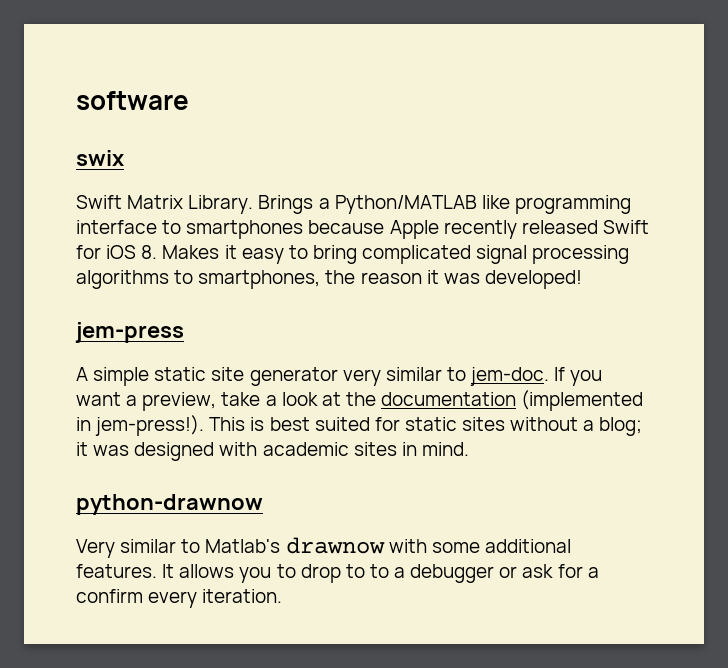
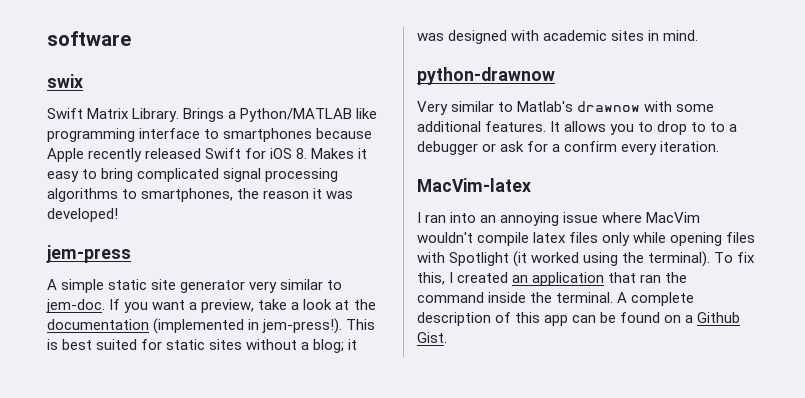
+ MacVim-latex
+ I ran into an annoying issue where MacVim wouldn't compile latex files only while opening files with Spotlight (it worked using the terminal). To fix this, I created an application that ran the command inside the terminal. A complete description of this app can be found on a Github Gist.

